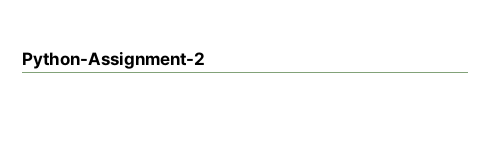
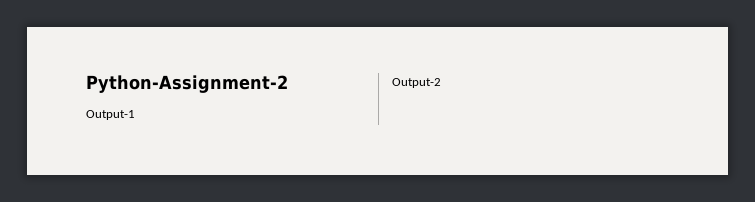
+ Output-1
+ Output-2

